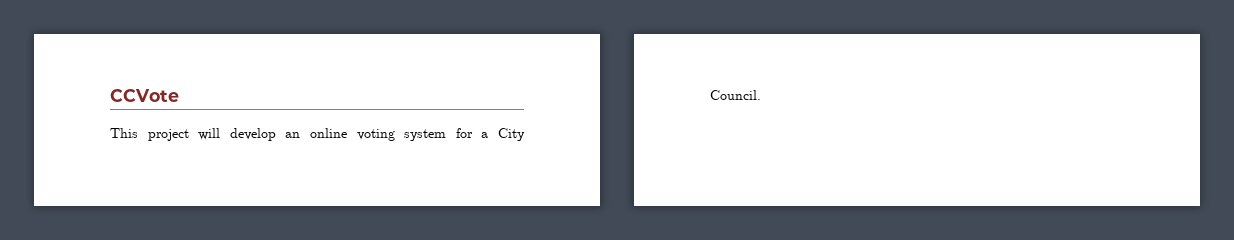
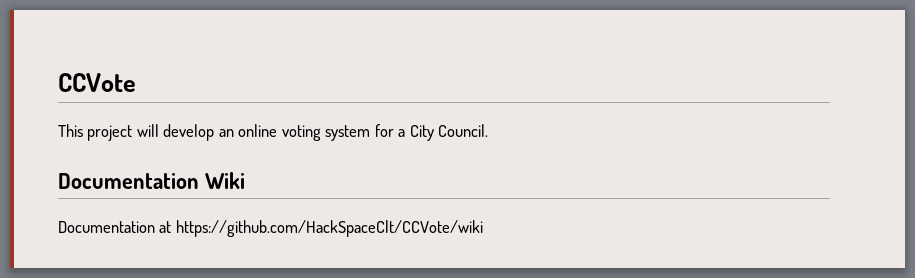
+ Documentation Wiki
+ Documentation at https://github.com/HackSpaceClt/CCVote/wiki

